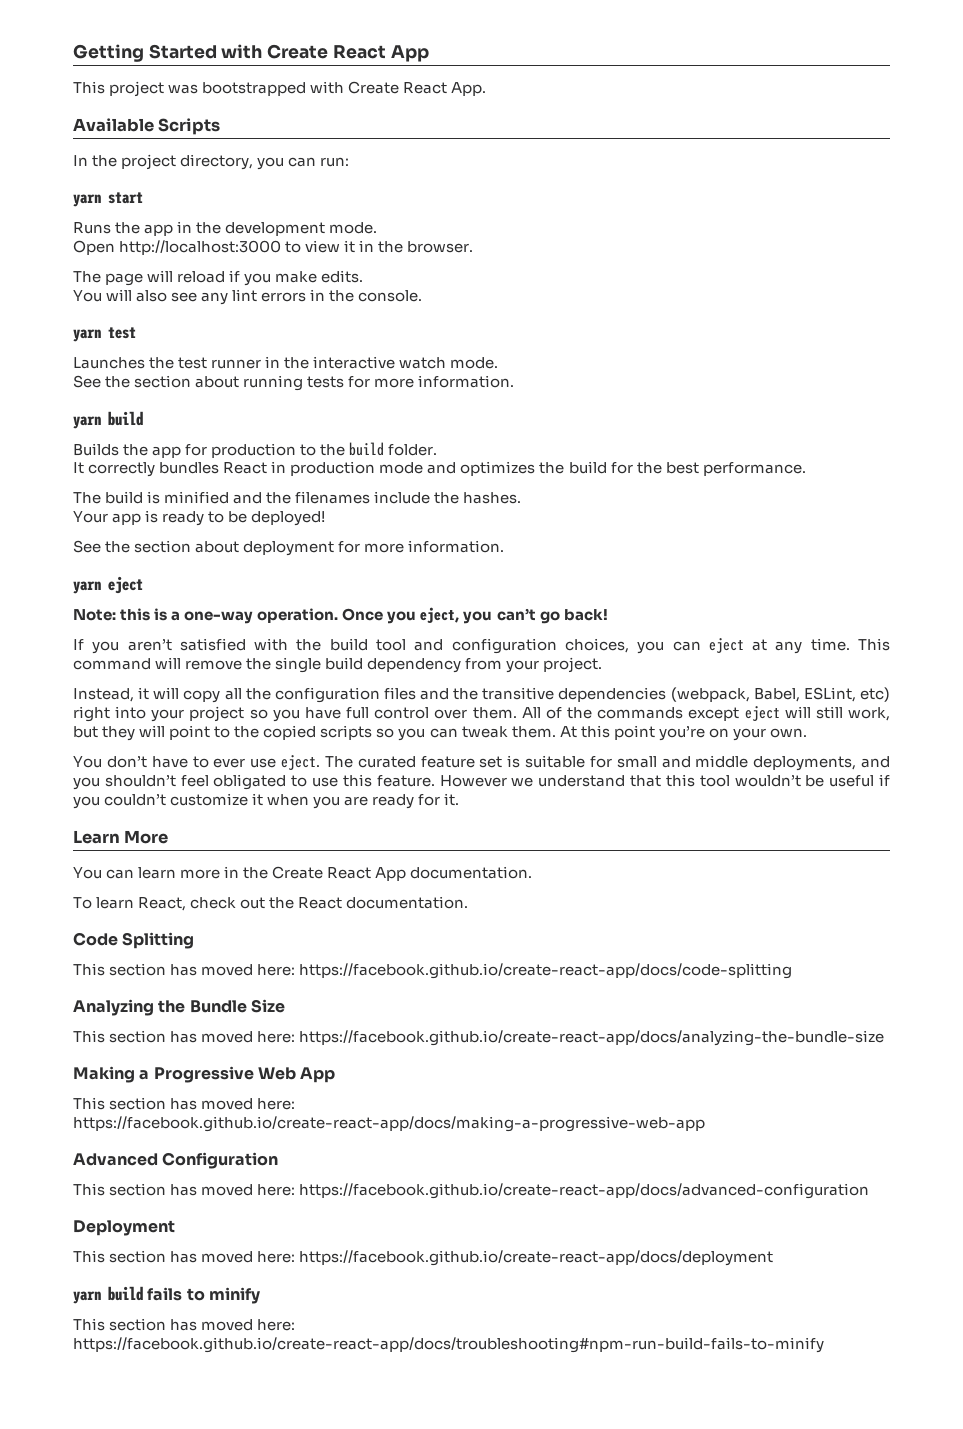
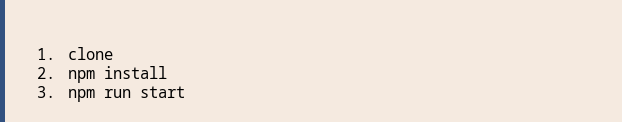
- Getting Started with Create React App
- This project was bootstrapped with Create React App.
- Available Scripts
- In the project directory, you can run:
- yarn start
- Runs the app in the development mode.
- Open http://localhost:3000 to view it in the browser.
- The page will reload if you make edits.
- You will also see any lint errors in the console.
- yarn test
- Launches the test runner in the interactive watch mode.
- See the section about running tests for more information.
- yarn build
- Builds the app for production to the build folder.
- It correctly bundles React in production mode and optimizes the build for the best performance.
- The build is minified and the filenames include the hashes.
- Your app is ready to be deployed!
- See the section about deployment for more information.
- yarn eject
- Note: this is a one-way operation. Once you eject, you can’t go back!
- If you aren’t satisfied with the build tool and configuration choices, you can eject at any time. This command will remove the single build dependency from your project.
- Instead, it will copy all the configuration files and the transitive dependencies (webpack, Babel, ESLint, etc) right into your project so you have full control over them. All of the commands except eject will still work, but they will point to the copied scripts so you can tweak them. At this point you’re on your own.
- You don’t have to ever use eject. The curated feature set is suitable for small and middle deployments, and you shouldn’t feel obligated to use this feature. However we understand that this tool wouldn’t be useful if you couldn’t customize it when you are ready for it.
- Learn More
- You can learn more in the Create React App documentation.
- To learn React, check out the React documentation.
- Code Splitting
- This section has moved here: https://facebook.github.io/create-react-app/docs/code-splitting
- Analyzing the Bundle Size
- This section has moved here: https://facebook.github.io/create-react-app/docs/analyzing-the-bundle-size
- Making a Progressive Web App
- This section has moved here: https://facebook.github.io/create-react-app/docs/making-a-progressive-web-app
- Advanced Configuration
- This section has moved here: https://facebook.github.io/create-react-app/docs/advanced-configuration
- Deployment
- This section has moved here: https://facebook.github.io/create-react-app/docs/deployment
- yarn build fails to minify
- This section has moved here: https://facebook.github.io/create-react-app/docs/troubleshooting#npm-run-build-fails-to-minify
+ 1. clone
+ 2. npm install
+ 3. npm run start

